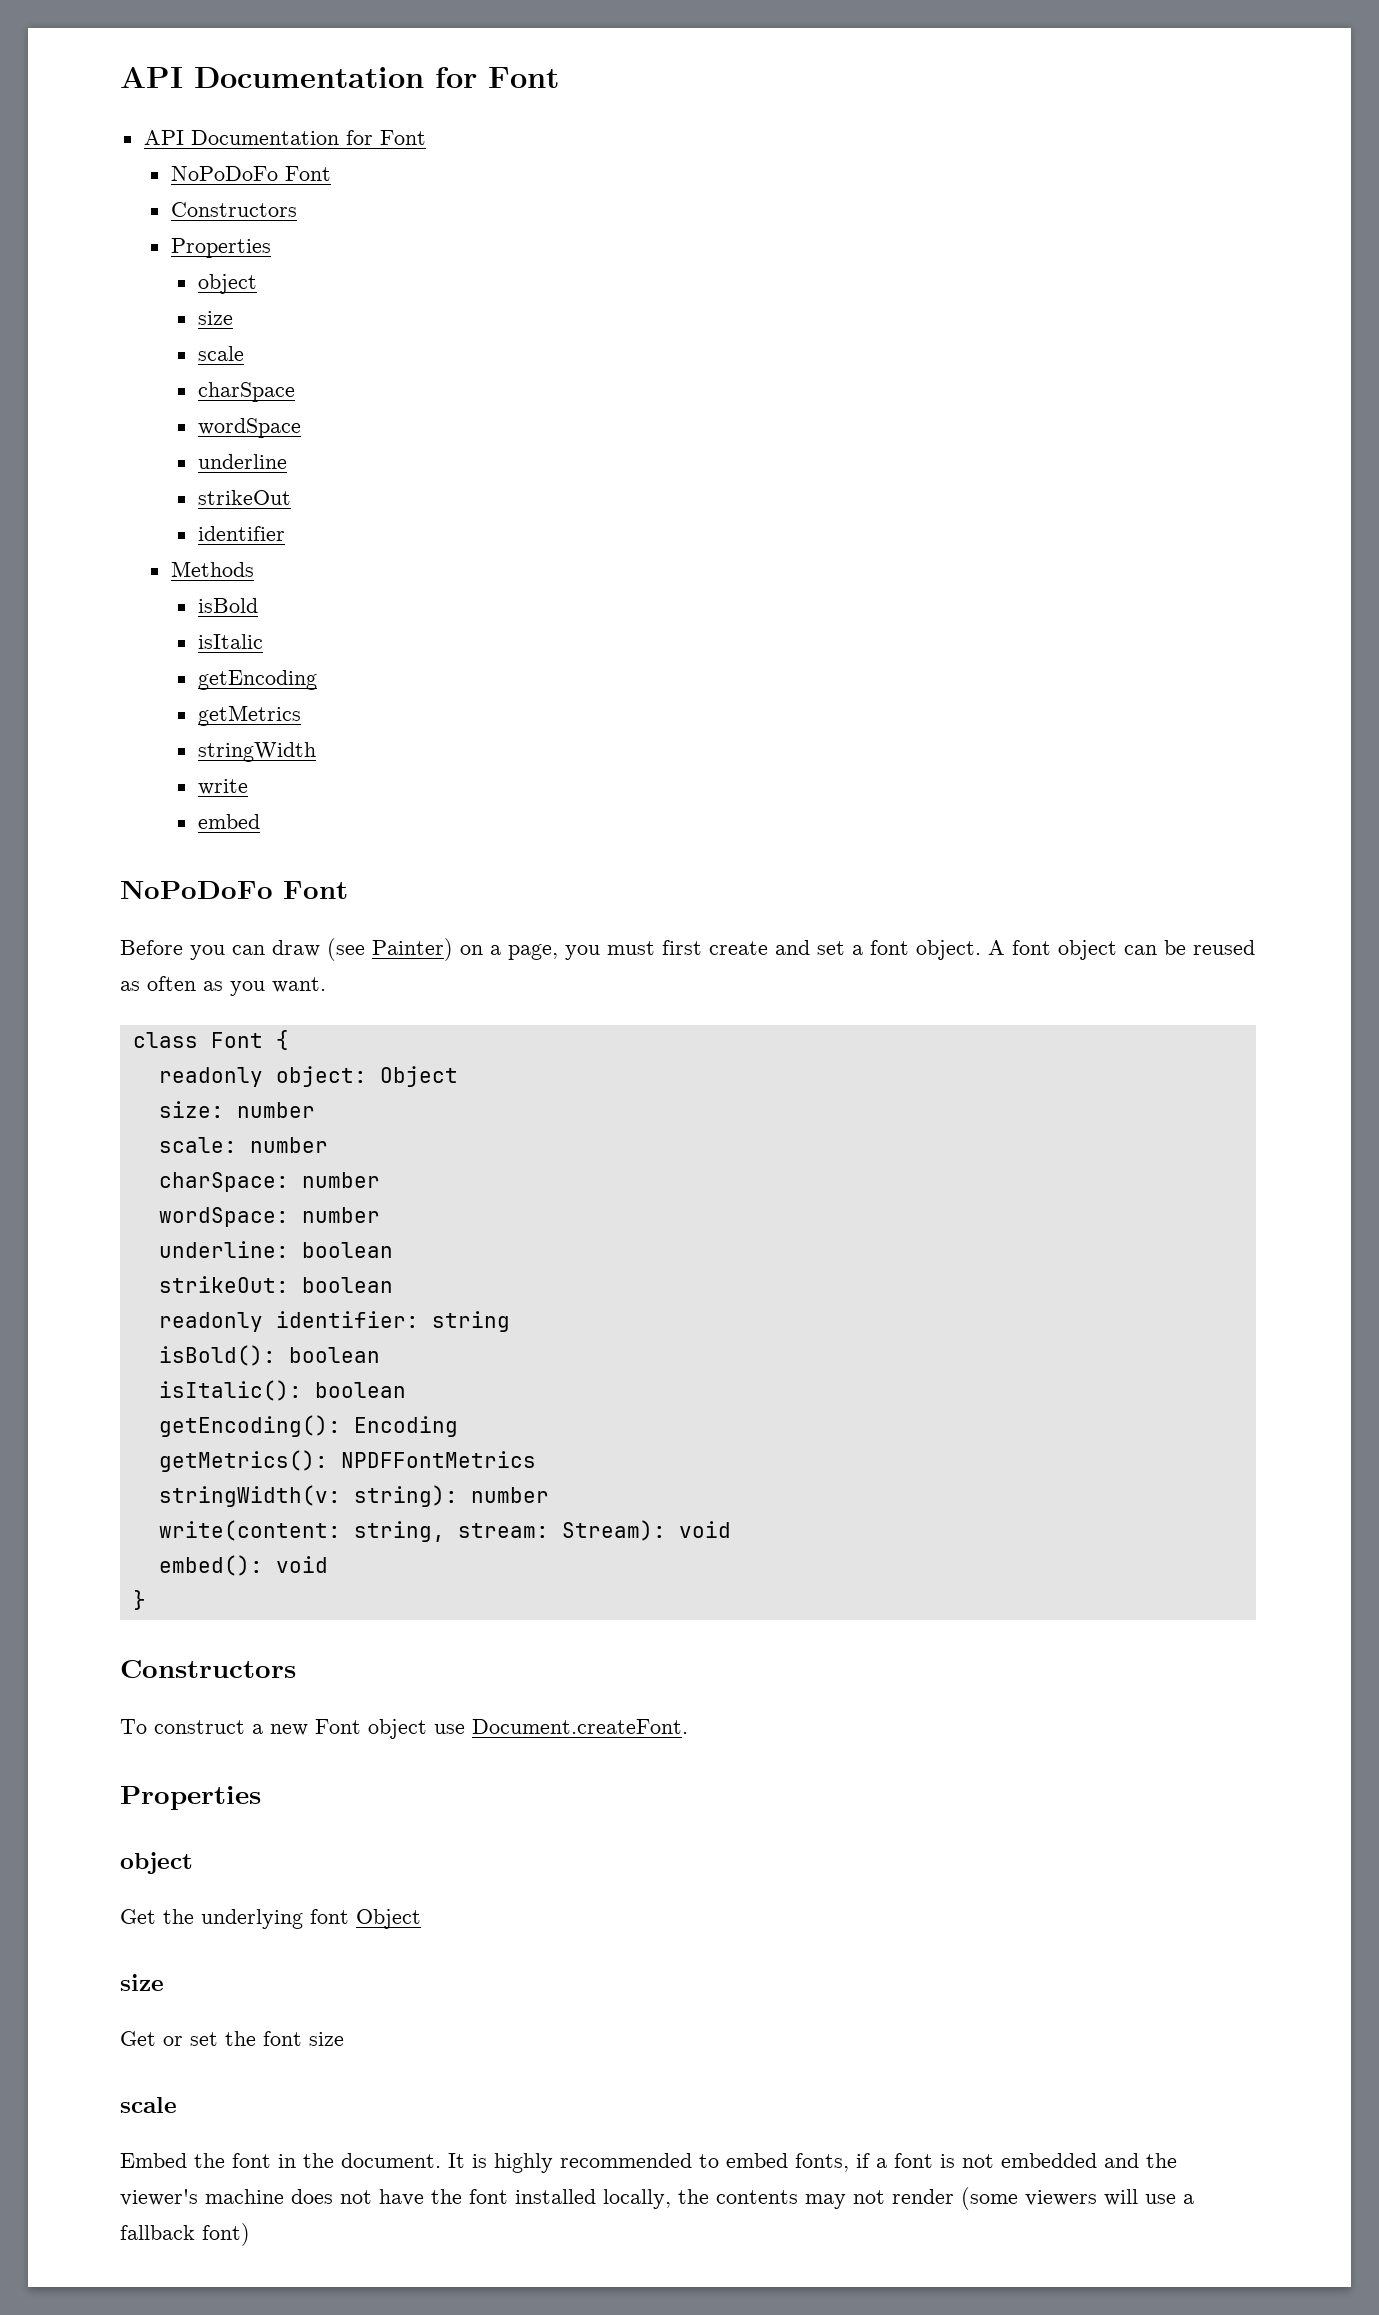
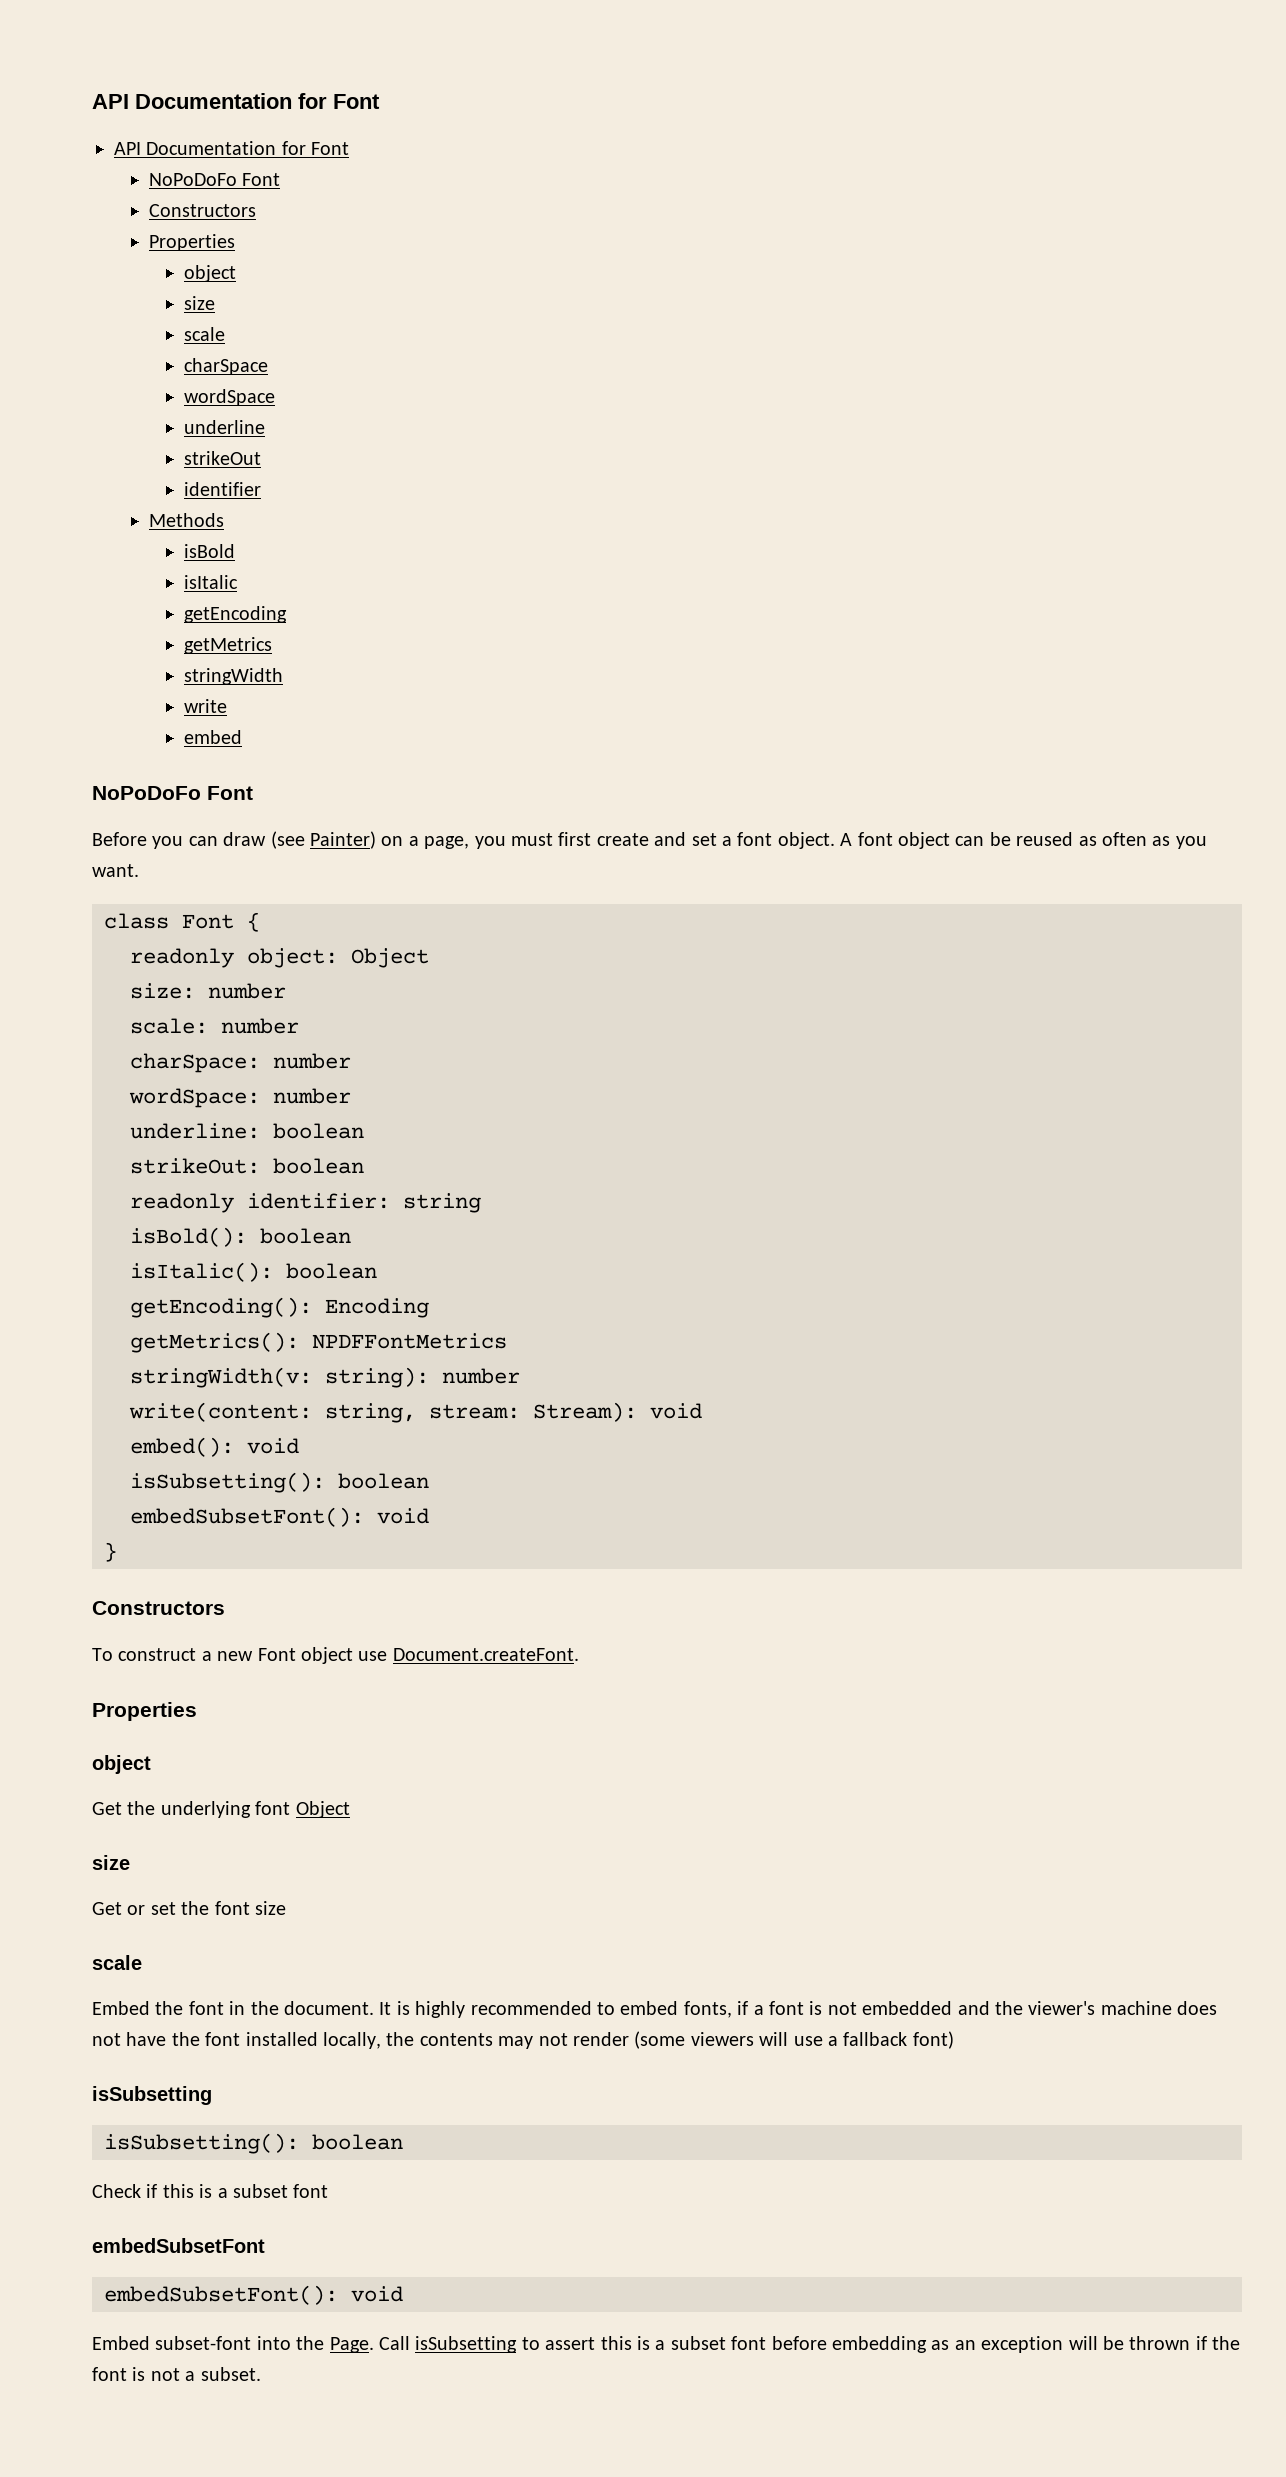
  embed(): void
+ isSubsetting(): boolean
+ embedSubsetFont(): void
  It is highly recommended to embed fonts, if a font is not embedded and the viewer's machine does not have the font installed locally, the contents may not render (some viewers will use a fallback font)
+ isSubsetting
+ isSubsetting(): boolean
+ Check if this is a subset font
+ embedSubsetFont
+ embedSubsetFont(): void
+ Embed subset-font into the Page. Call isSubsetting to assert this is a subset font before embedding as an exception will be thrown if the font is not a subset.

